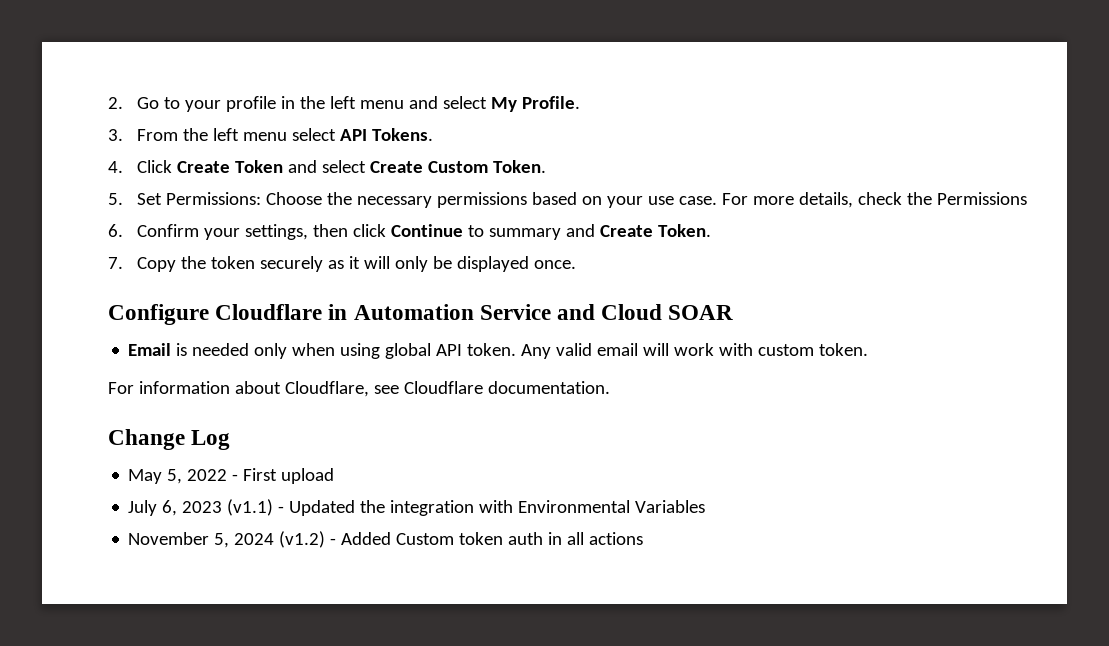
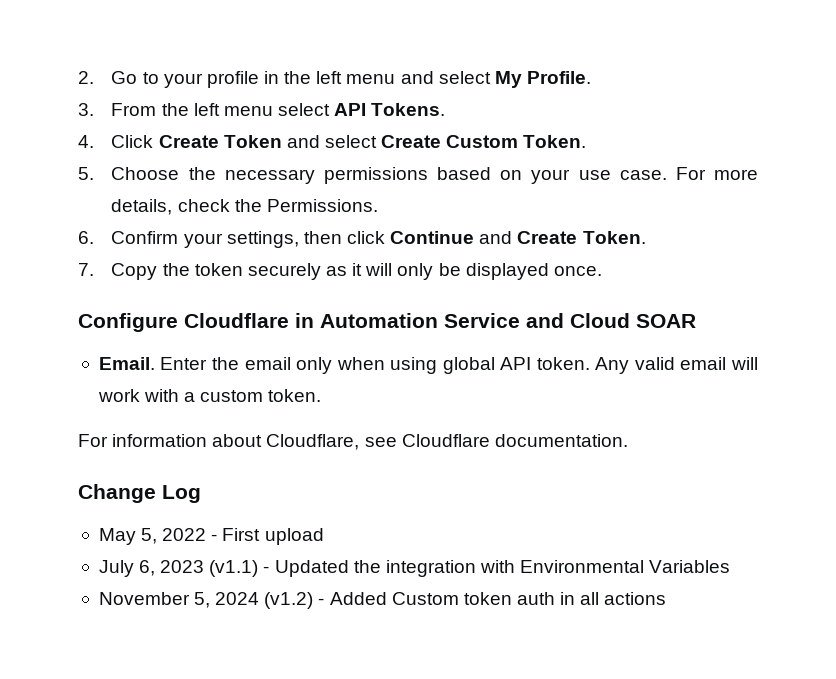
- 5. Set Permissions: Choose the necessary permissions based on your use case.
+ 5. Choose the necessary permissions based on your use case.
- For more details, check the Permissions
+ For more details, check the Permissions.
- 6. Confirm your settings, then click Continue to summary and Create Token.
+ 6. Confirm your settings, then click Continue and Create Token.
- Email is needed only when using global API token.
+ Email. Enter the email only when using global API token.
- Any valid email will work with custom token.
+ Any valid email will work with a custom token.

